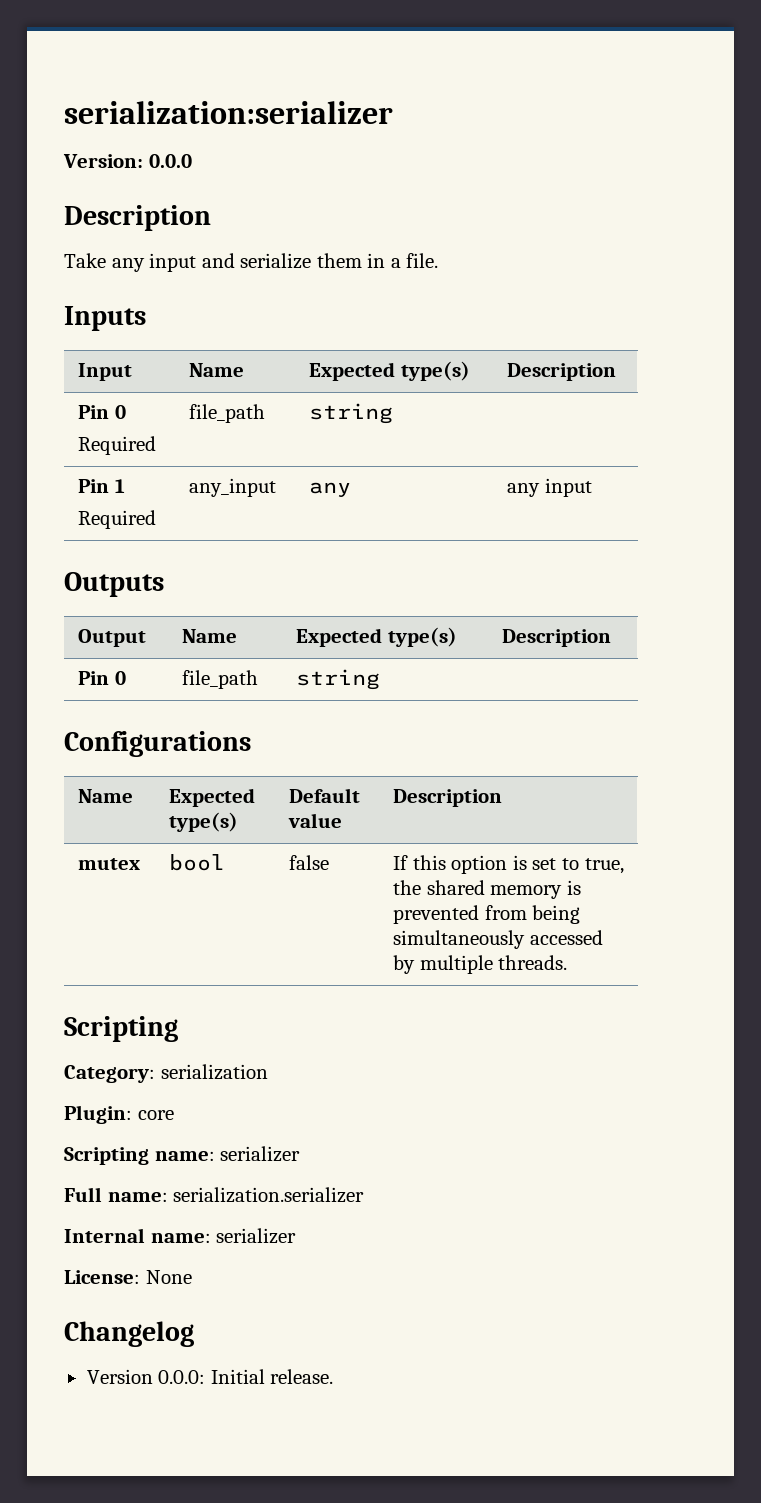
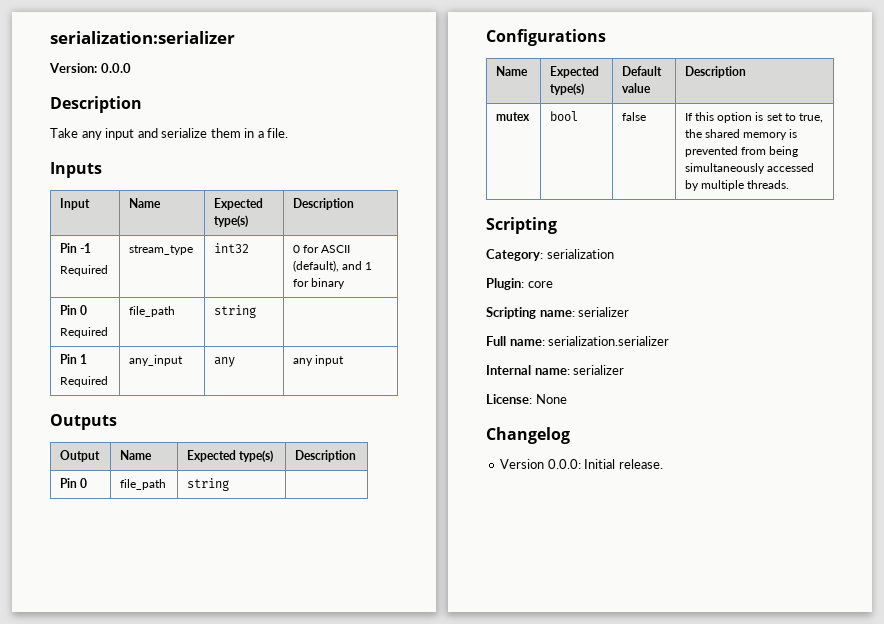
+ Pin -1
+ Required | stream_type | int32 | 0 for ASCII (default), and 1 for binary

